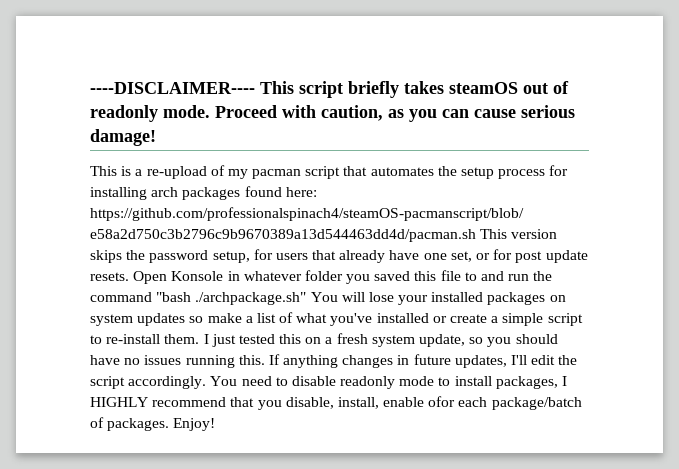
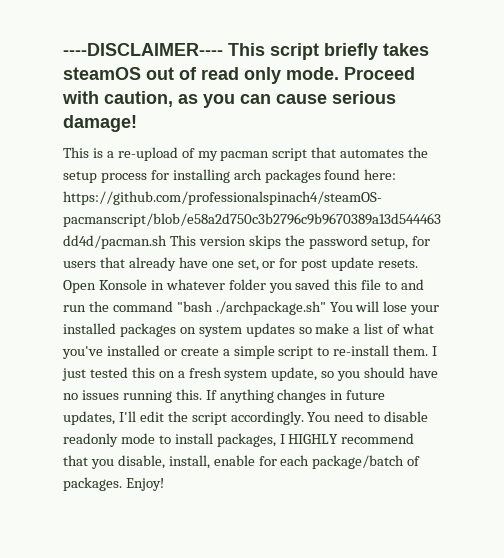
- ----DISCLAIMER---- This script briefly takes steamOS out of readonly mode.
+ ----DISCLAIMER---- This script briefly takes steamOS out of read only mode.
- You need to disable readonly mode to install packages, I HIGHLY recommend that you disable, install, enable ofor each package/batch of packages.
+ You need to disable readonly mode to install packages, I HIGHLY recommend that you disable, install, enable for each package/batch of packages.

